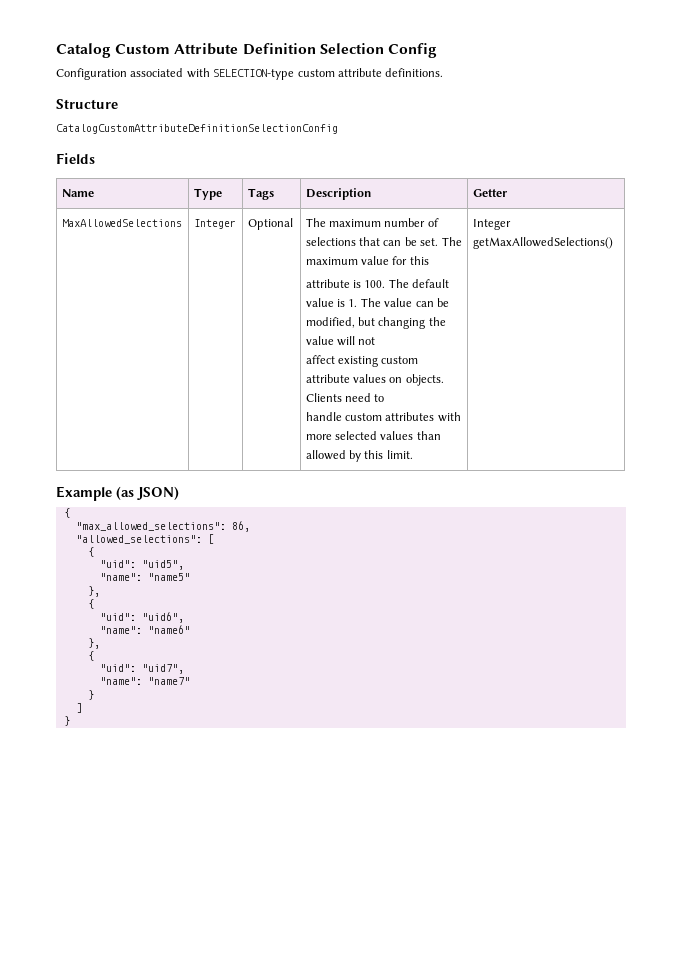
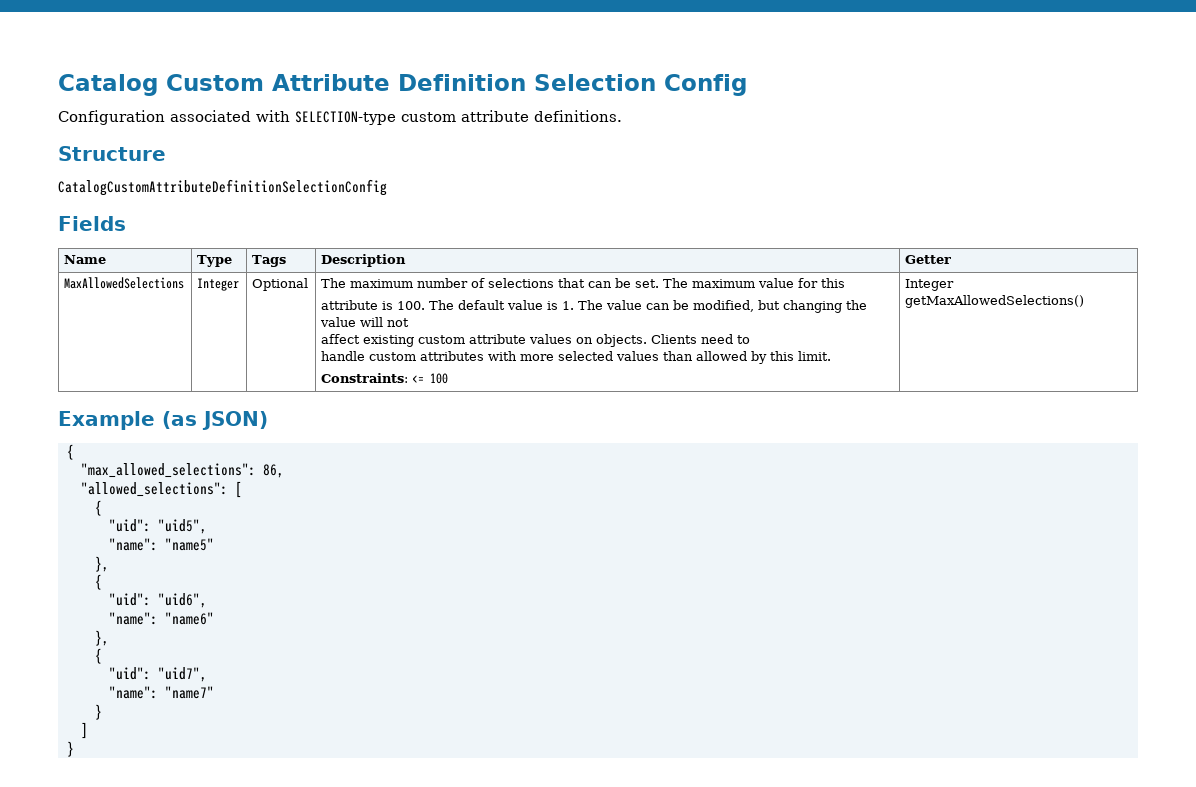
+ Constraints: <= 100

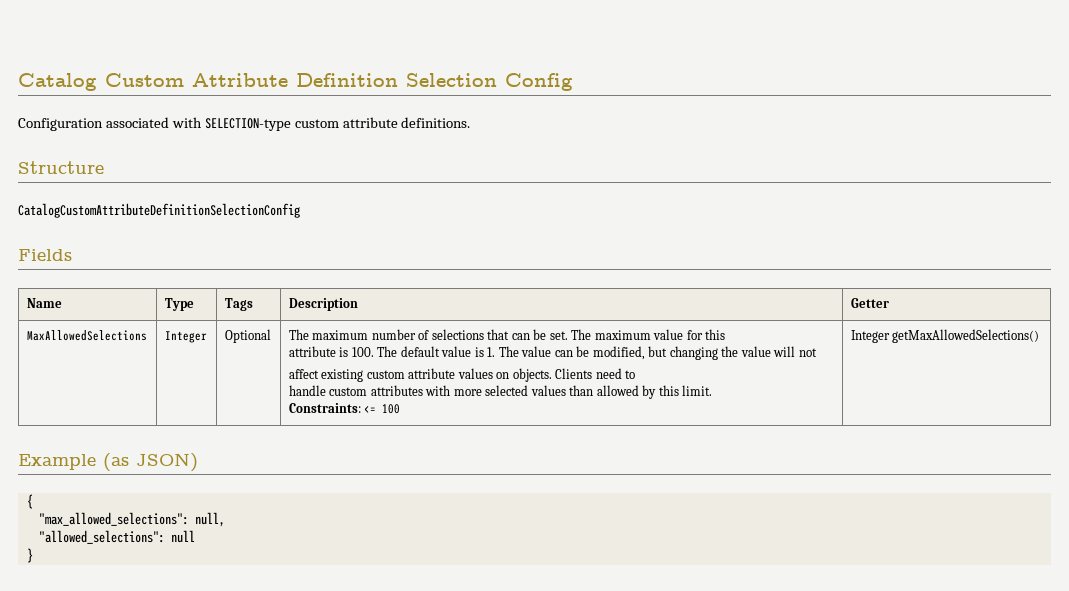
- "max_allowed_selections": 86,
+ "max_allowed_selections": null,
- "allowed_selections": [
- {
- "uid": "uid5",
- "name": "name5"
- },
- {
- "uid": "uid6",
- "name": "name6"
- },
- {
- "uid": "uid7",
- "name": "name7"
- }
- ]
+ "allowed_selections": null

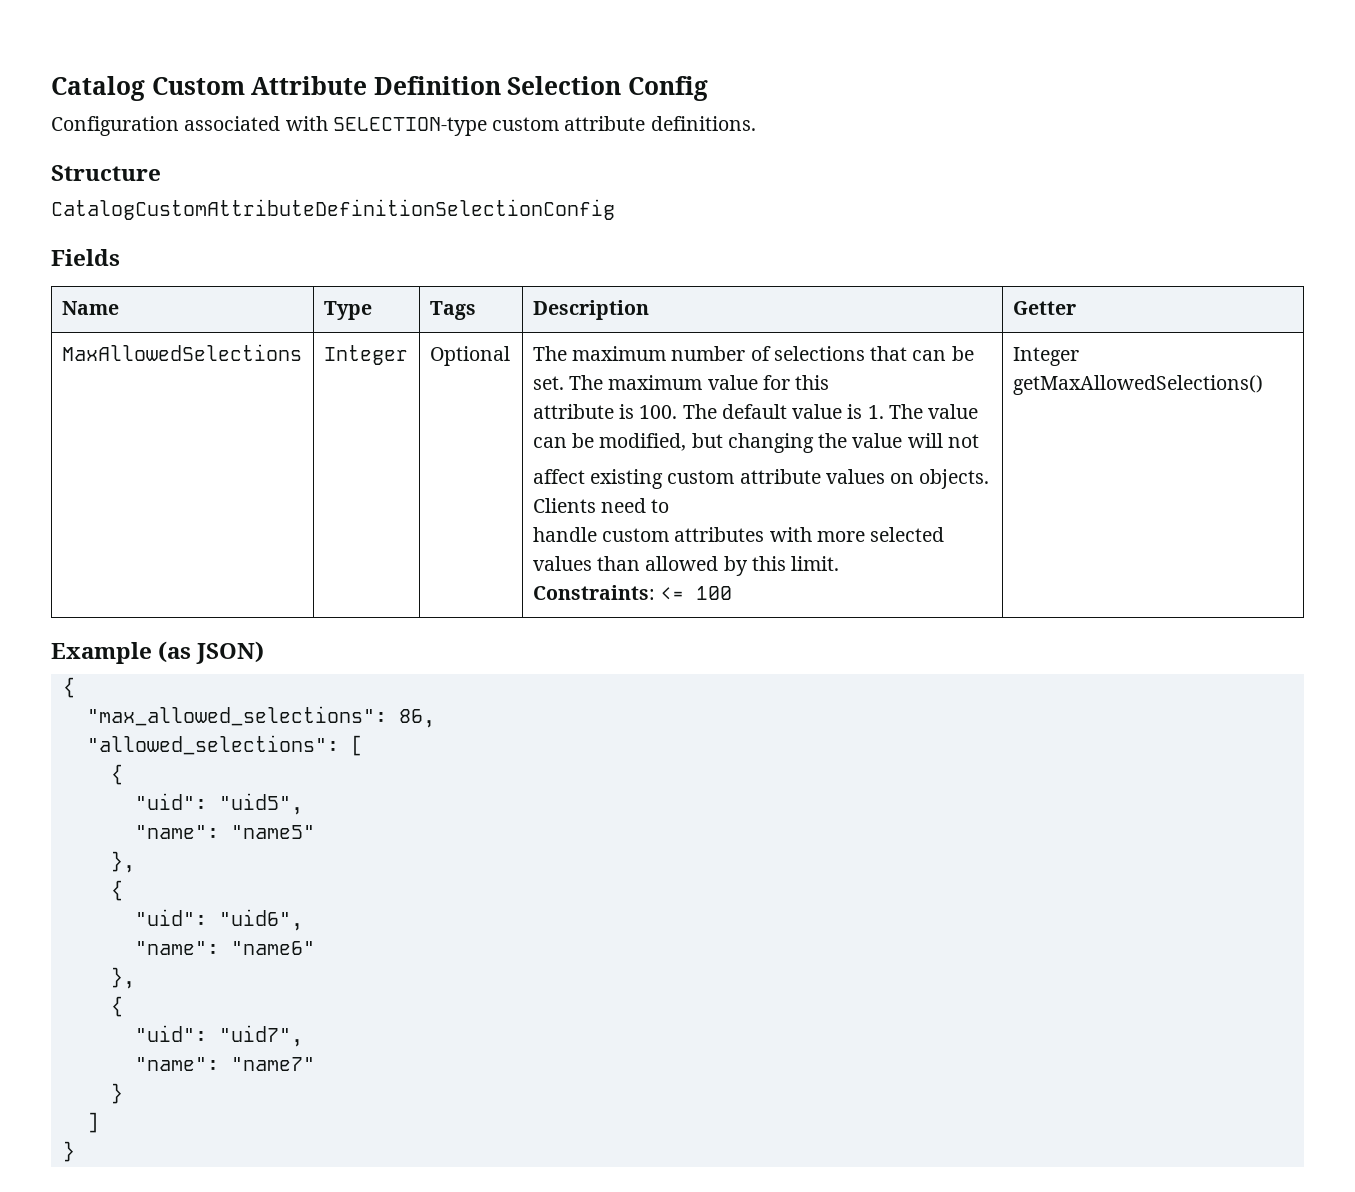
- "max_allowed_selections": null,
+ "max_allowed_selections": 86,
- "allowed_selections": null
+ "allowed_selections": [
+ {
+ "uid": "uid5",
+ "name": "name5"
+ },
+ {
+ "uid": "uid6",
+ "name": "name6"
+ },
+ {
+ "uid": "uid7",
+ "name": "name7"
+ }
+ ]

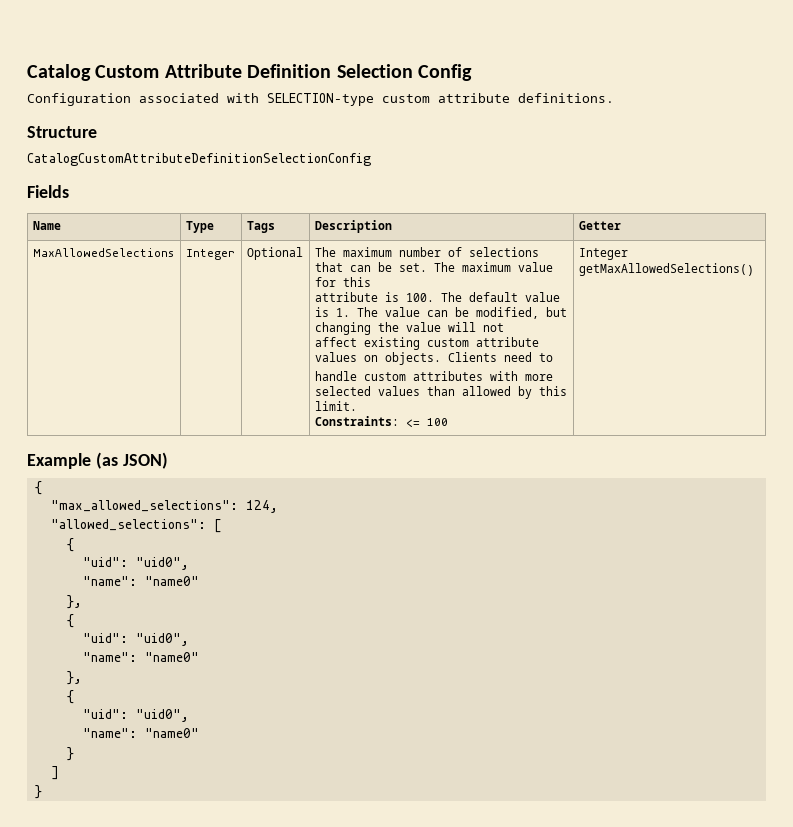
- "max_allowed_selections": 86,
+ "max_allowed_selections": 124,
  "allowed_selections": [
  {
- "uid": "uid5",
- "name": "name5"
+ "uid": "uid0",
+ "name": "name0"
  },
  {
- "uid": "uid6",
- "name": "name6"
+ "uid": "uid0",
+ "name": "name0"
  },
  {
- "uid": "uid7",
- "name": "name7"
+ "uid": "uid0",
+ "name": "name0"

